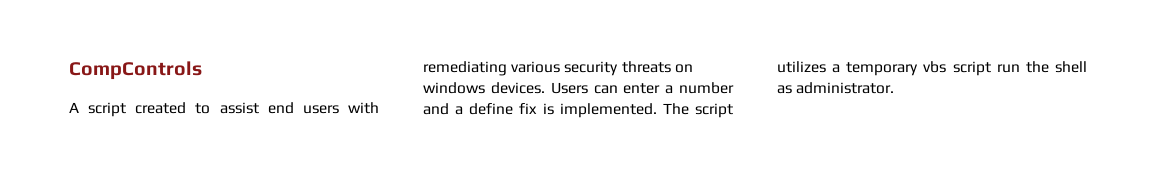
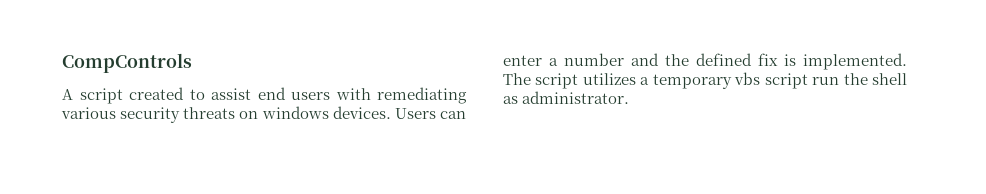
- Users can enter a number and a define fix is implemented.
+ Users can enter a number and the defined fix is implemented.

